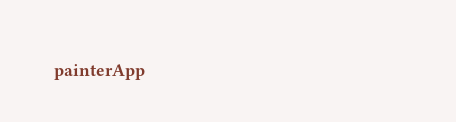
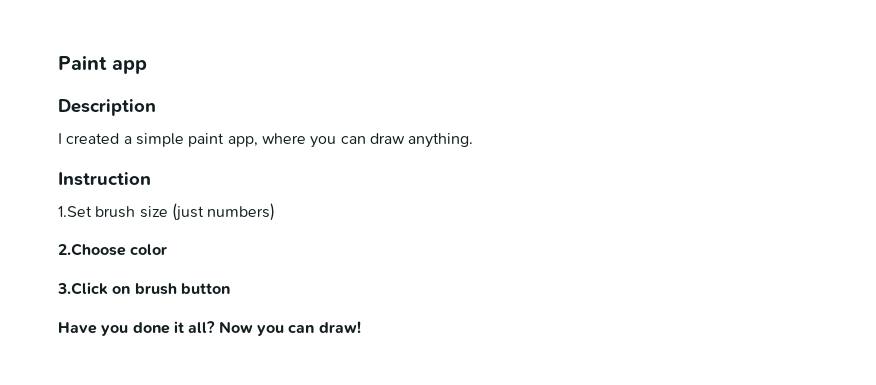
- painterApp
+ Paint app
+ Description
+ I created a simple paint app, where you can draw anything.
+ Instruction
+ 1.Set brush size (just numbers)
+ 2.Choose color
+ 3.Click on brush button
+ Have you done it all? Now you can draw!

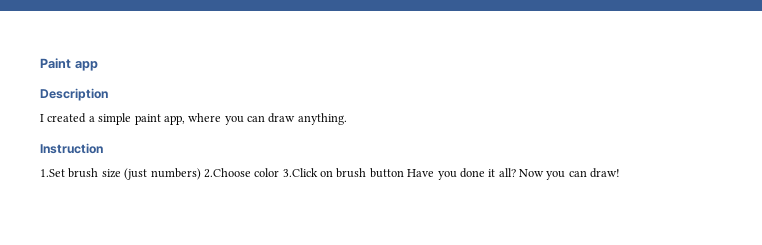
- 1.Set brush size (just numbers)
- 2.Choose color
- 3.Click on brush button
- Have you done it all?
+ 1.Set brush size (just numbers) 2.Choose color 3.Click on brush button Have you done it all?

